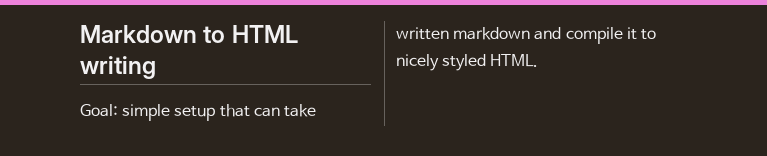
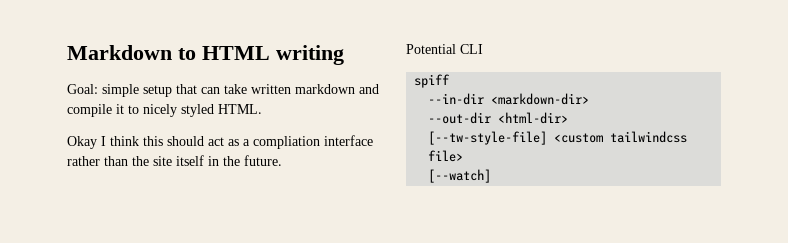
+ Okay I think this should act as a compliation interface rather than the site itself in the future.
+ Potential CLI
+ spiff
+ --in-dir <markdown-dir>
+ --out-dir <html-dir>
+ [--tw-style-file] <custom tailwindcss file>
+ [--watch]

